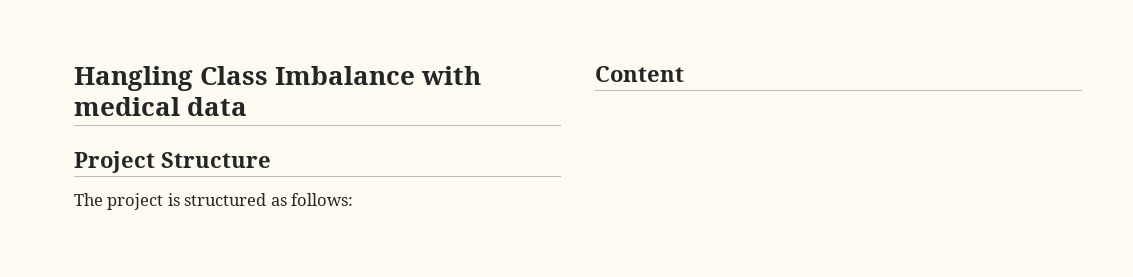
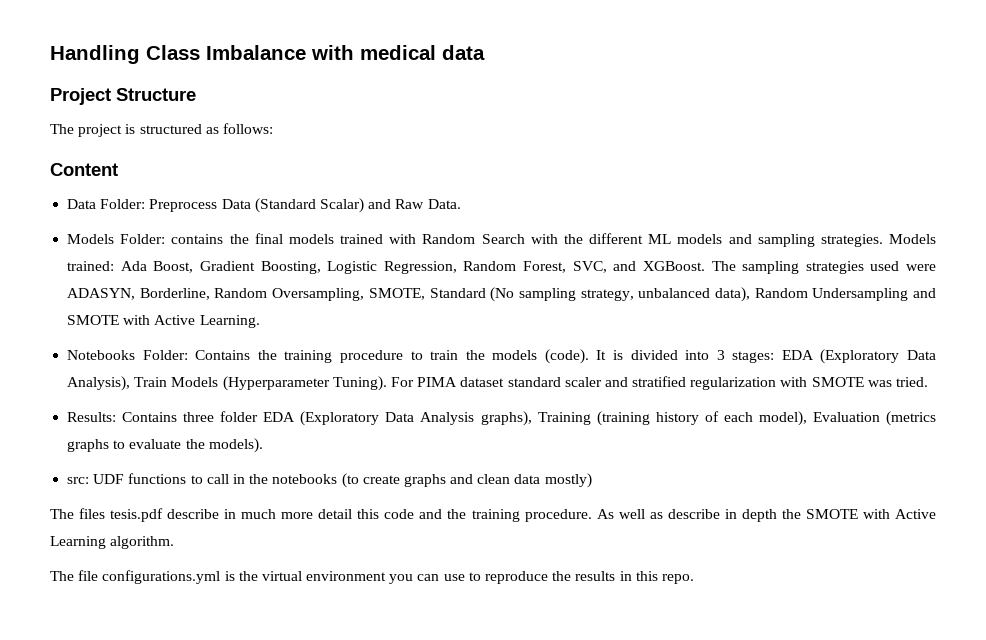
- Hangling Class Imbalance with medical data
+ Handling Class Imbalance with medical data
+ Data Folder: Preprocess Data (Standard Scalar) and Raw Data.
+ Models Folder: contains the final models trained with Random Search with the different ML models and sampling strategies. Models trained: Ada Boost, Gradient Boosting, Logistic Regression, Random Forest, SVC, and XGBoost. The sampling strategies used were ADASYN, Borderline, Random Oversampling, SMOTE, Standard (No sampling strategy, unbalanced data), Random Undersampling and SMOTE with Active Learning.
+ Notebooks Folder: Contains the training procedure to train the models (code). It is divided into 3 stages: EDA (Exploratory Data Analysis), Train Models (Hyperparameter Tuning). For PIMA dataset standard scaler and stratified regularization with SMOTE was tried.
+ Results: Contains three folder EDA (Exploratory Data Analysis graphs), Training (training history of each model), Evaluation (metrics graphs to evaluate the models).
+ src: UDF functions to call in the notebooks (to create graphs and clean data mostly)
+ The files tesis.pdf describe in much more detail this code and the training procedure. As well as describe in depth the SMOTE with Active Learning algorithm.
+ The file configurations.yml is the virtual environment you can use to reproduce the results in this repo.

